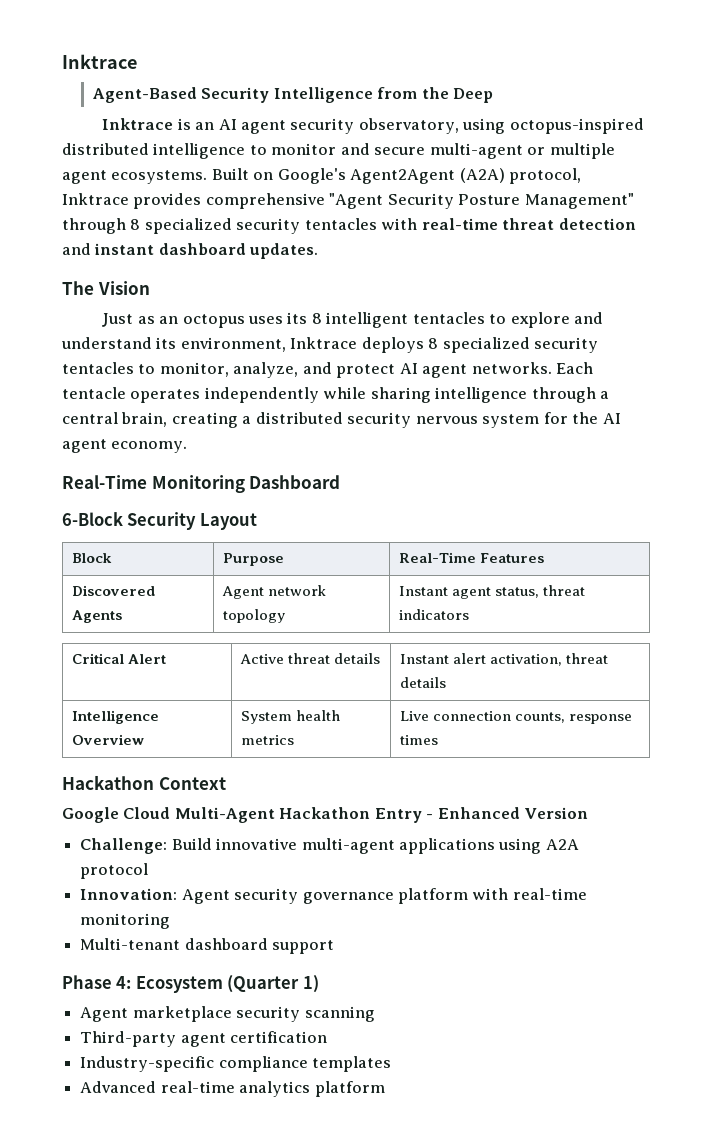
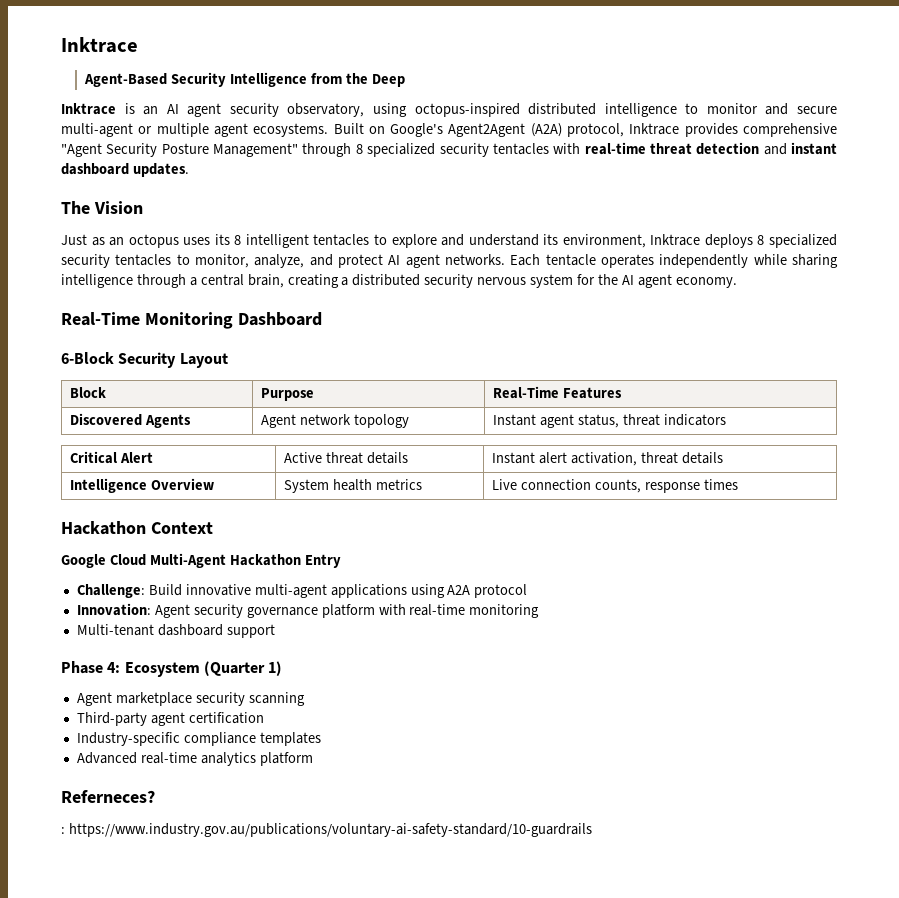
- Google Cloud Multi-Agent Hackathon Entry - Enhanced Version
+ Google Cloud Multi-Agent Hackathon Entry
+ Referneces?
+ : https://www.industry.gov.au/publications/voluntary-ai-safety-standard/10-guardrails

